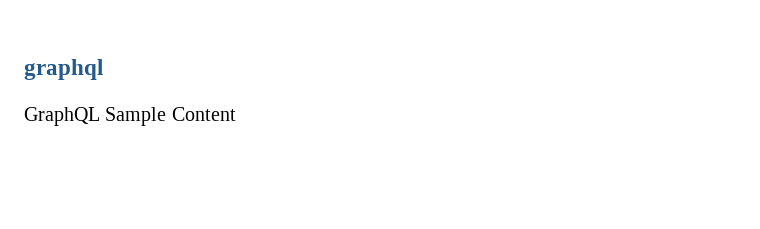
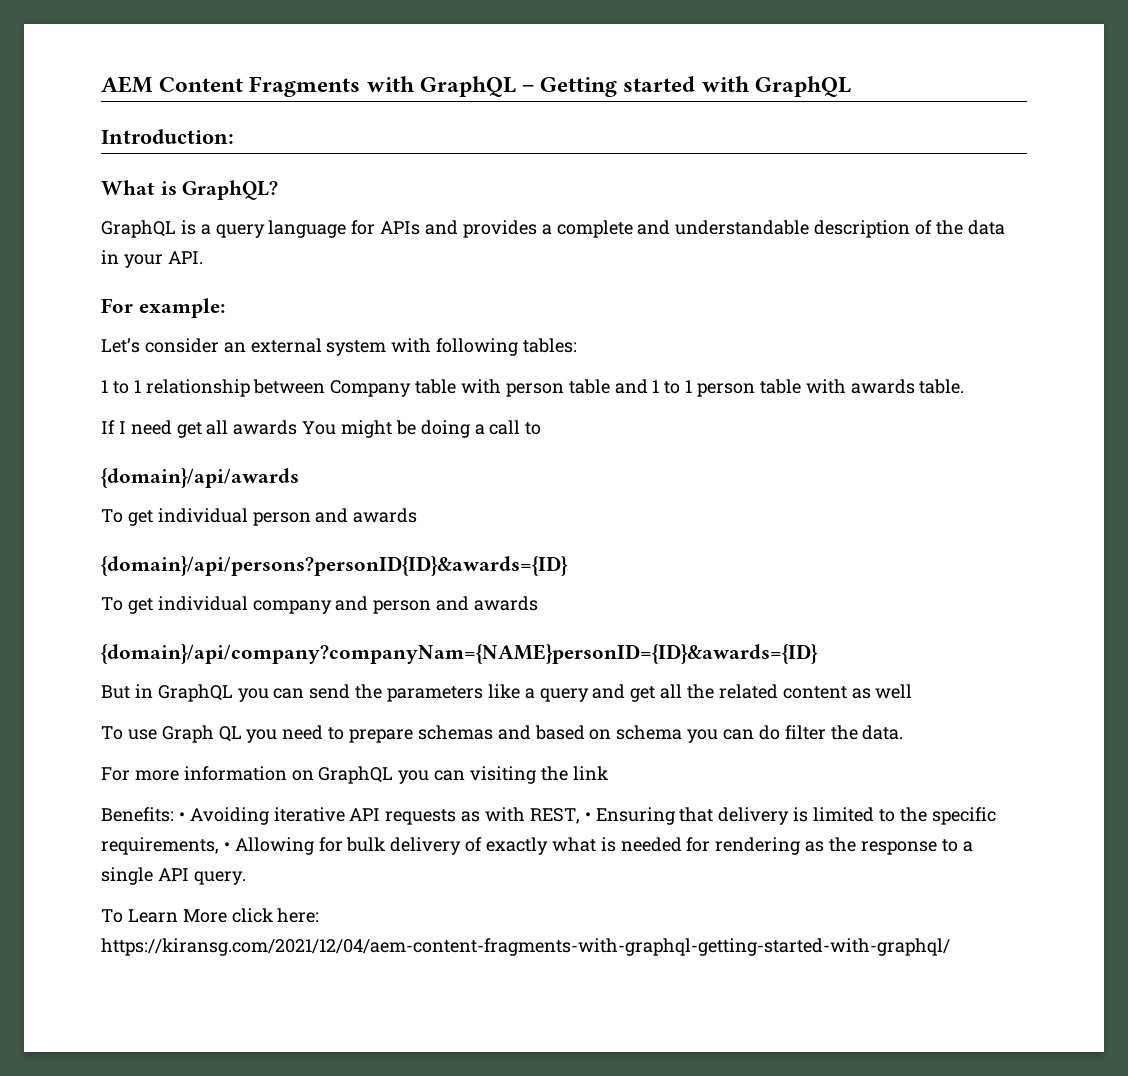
- graphql
- GraphQL Sample Content
+ AEM Content Fragments with GraphQL – Getting started with GraphQL
+ Introduction:
+ What is GraphQL?
+ GraphQL is a query language for APIs and provides a complete and understandable description of the data in your API.
+ For example:
+ Let’s consider an external system with following tables:
+ 1 to 1 relationship between Company table with person table and 1 to 1 person table with awards table.
+ If I need get all awards You might be doing a call to
+ {domain}/api/awards
+ To get individual person and awards
+ {domain}/api/persons?personID{ID}&awards={ID}
+ To get individual company and person and awards
+ {domain}/api/company?companyNam={NAME}personID={ID}&awards={ID}
+ But in GraphQL you can send the parameters like a query and get all the related content as well
+ To use Graph QL you need to prepare schemas and based on schema you can do filter the data.
+ For more information on GraphQL you can visiting the link
+ Benefits: • Avoiding iterative API requests as with REST, • Ensuring that delivery is limited to the specific requirements, • Allowing for bulk delivery of exactly what is needed for rendering as the response to a single API query.
+ To Learn More click here: https://kiransg.com/2021/12/04/aem-content-fragments-with-graphql-getting-started-with-graphql/

